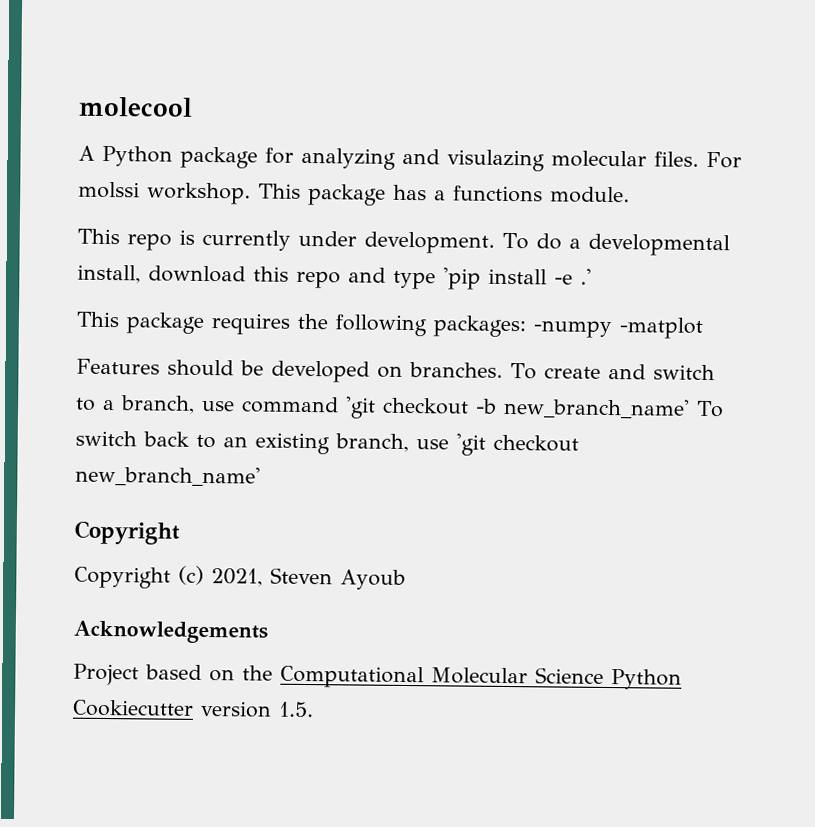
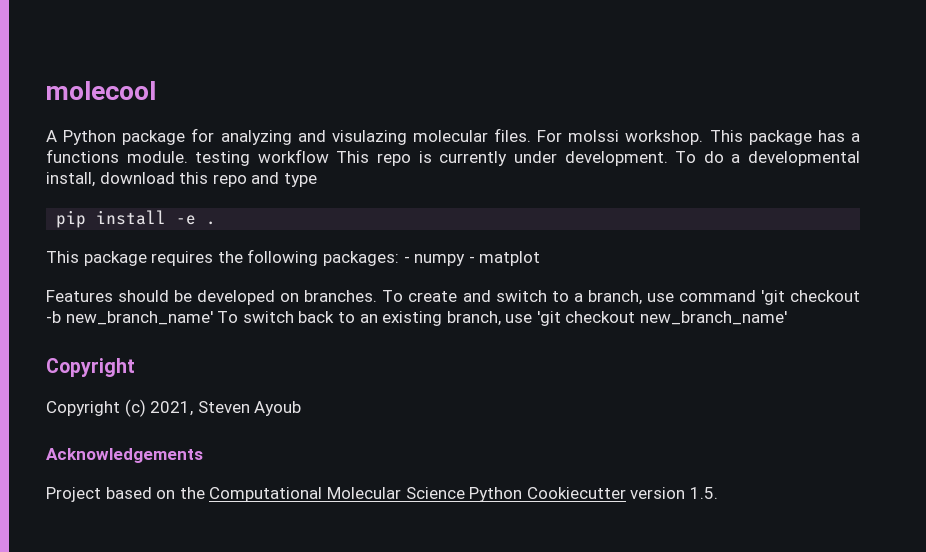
- This package has a functions module.
- This repo is currently under development.
+ This package has a functions module. testing workflow This repo is currently under development.
- To do a developmental install, download this repo and type 'pip install -e .'
+ To do a developmental install, download this repo and type
+ pip install -e .
- This package requires the following packages: -numpy -matplot
+ This package requires the following packages: - numpy - matplot

